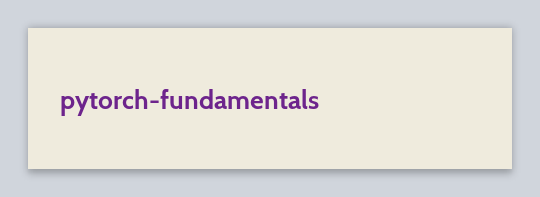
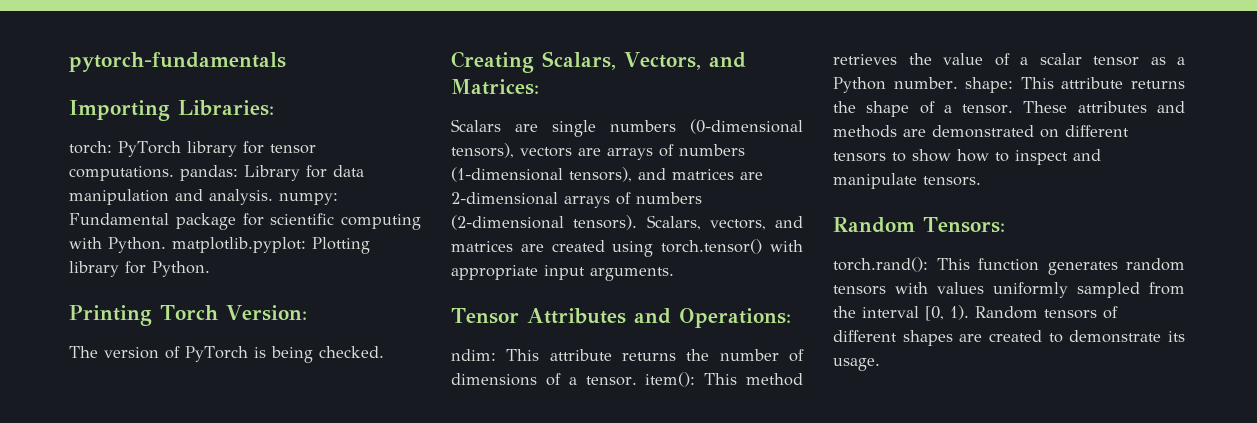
+ Importing Libraries:
+ torch: PyTorch library for tensor computations. pandas: Library for data manipulation and analysis. numpy: Fundamental package for scientific computing with Python. matplotlib.pyplot: Plotting library for Python.
+ Printing Torch Version:
+ The version of PyTorch is being checked.
+ Creating Scalars, Vectors, and Matrices:
+ Scalars are single numbers (0-dimensional tensors), vectors are arrays of numbers (1-dimensional tensors), and matrices are 2-dimensional arrays of numbers (2-dimensional tensors). Scalars, vectors, and matrices are created using torch.tensor() with appropriate input arguments.
+ Tensor Attributes and Operations:
+ ndim: This attribute returns the number of dimensions of a tensor. item(): This method retrieves the value of a scalar tensor as a Python number. shape: This attribute returns the shape of a tensor. These attributes and methods are demonstrated on different tensors to show how to inspect and manipulate tensors.
+ Random Tensors:
+ torch.rand(): This function generates random tensors with values uniformly sampled from the interval [0, 1). Random tensors of different shapes are created to demonstrate its usage.

